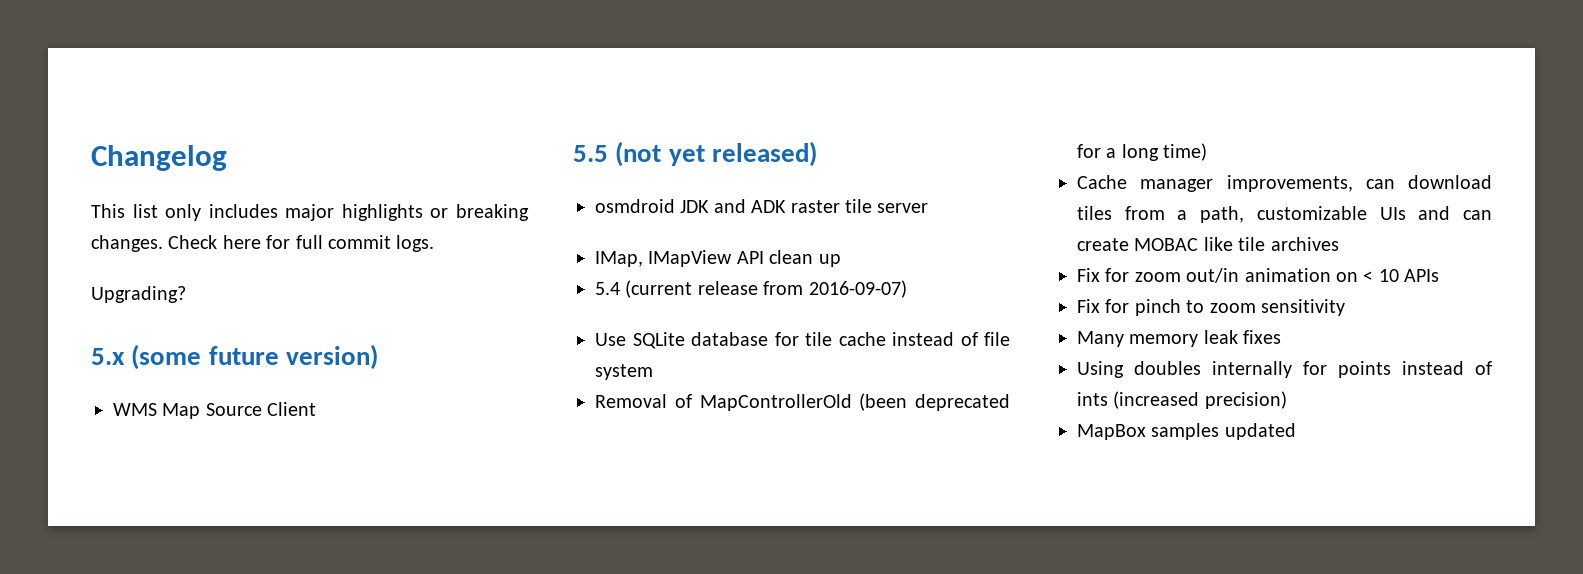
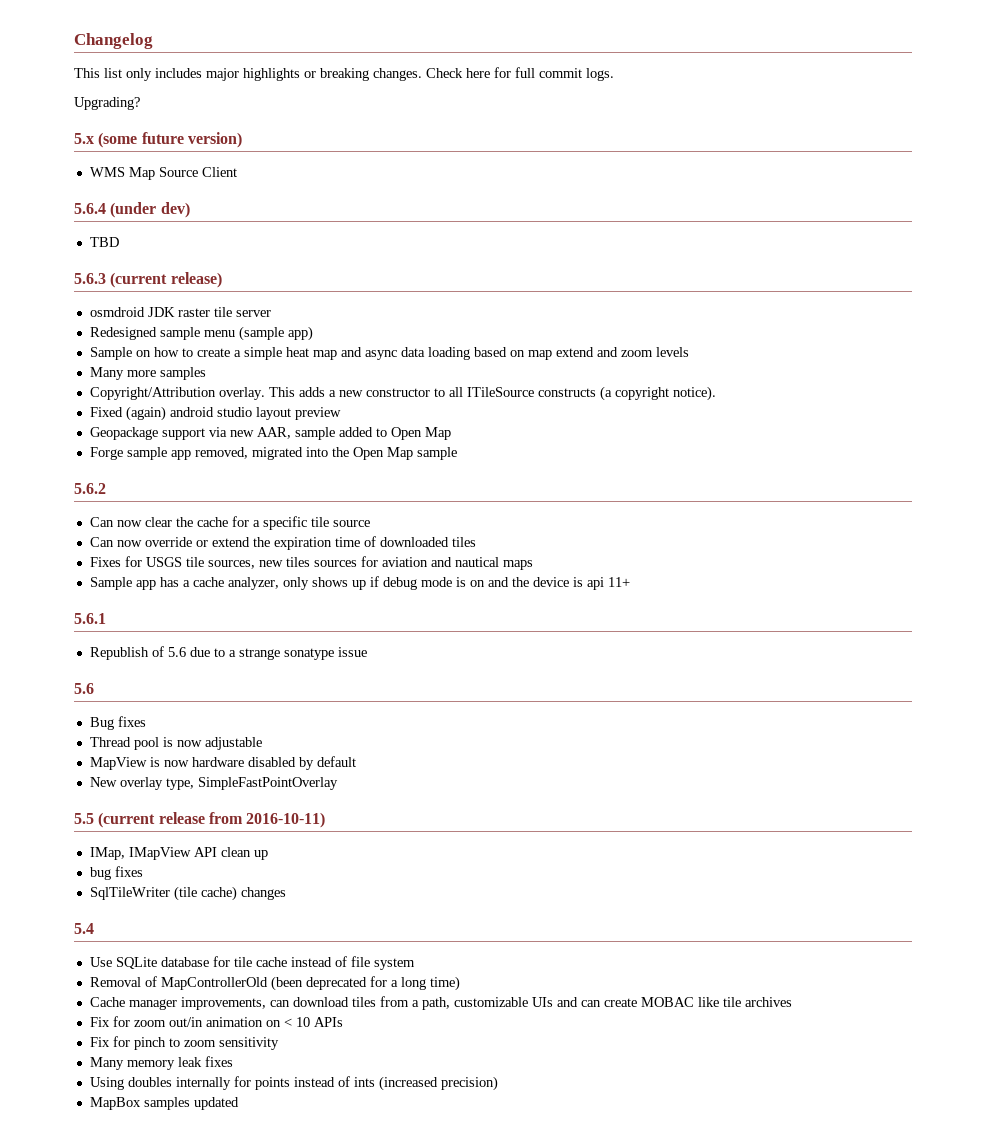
- 5.5 (not yet released)
+ 5.6.4 (under dev)
+ TBD
+ 5.6.3 (current release)
- osmdroid JDK and ADK raster tile server
+ osmdroid JDK raster tile server
+ Redesigned sample menu (sample app)
+ Sample on how to create a simple heat map and async data loading based on map extend and zoom levels
+ Many more samples
+ Copyright/Attribution overlay. This adds a new constructor to all ITileSource constructs (a copyright notice).
+ Fixed (again) android studio layout preview
+ Geopackage support via new AAR, sample added to Open Map
+ Forge sample app removed, migrated into the Open Map sample
+ 5.6.2
+ Can now clear the cache for a specific tile source
+ Can now override or extend the expiration time of downloaded tiles
+ Fixes for USGS tile sources, new tiles sources for aviation and nautical maps
+ Sample app has a cache analyzer, only shows up if debug mode is on and the device is api 11+
+ 5.6.1
+ Republish of 5.6 due to a strange sonatype issue
+ 5.6
+ Bug fixes
+ Thread pool is now adjustable
+ MapView is now hardware disabled by default
+ New overlay type, SimpleFastPointOverlay
+ 5.5 (current release from 2016-10-11)
- 5.4 (current release from 2016-09-07)
+ bug fixes
+ SqlTileWriter (tile cache) changes
+ 5.4

